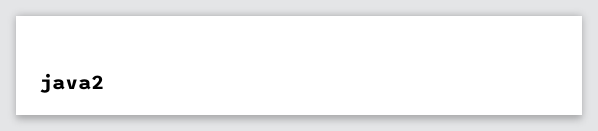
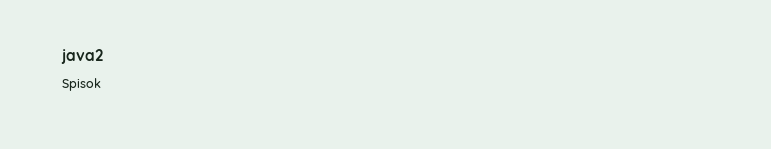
+ Spisok

